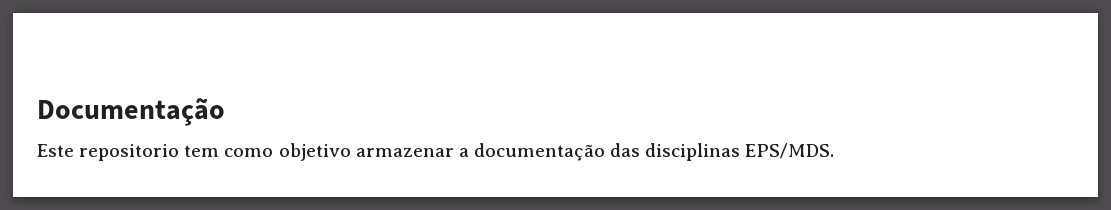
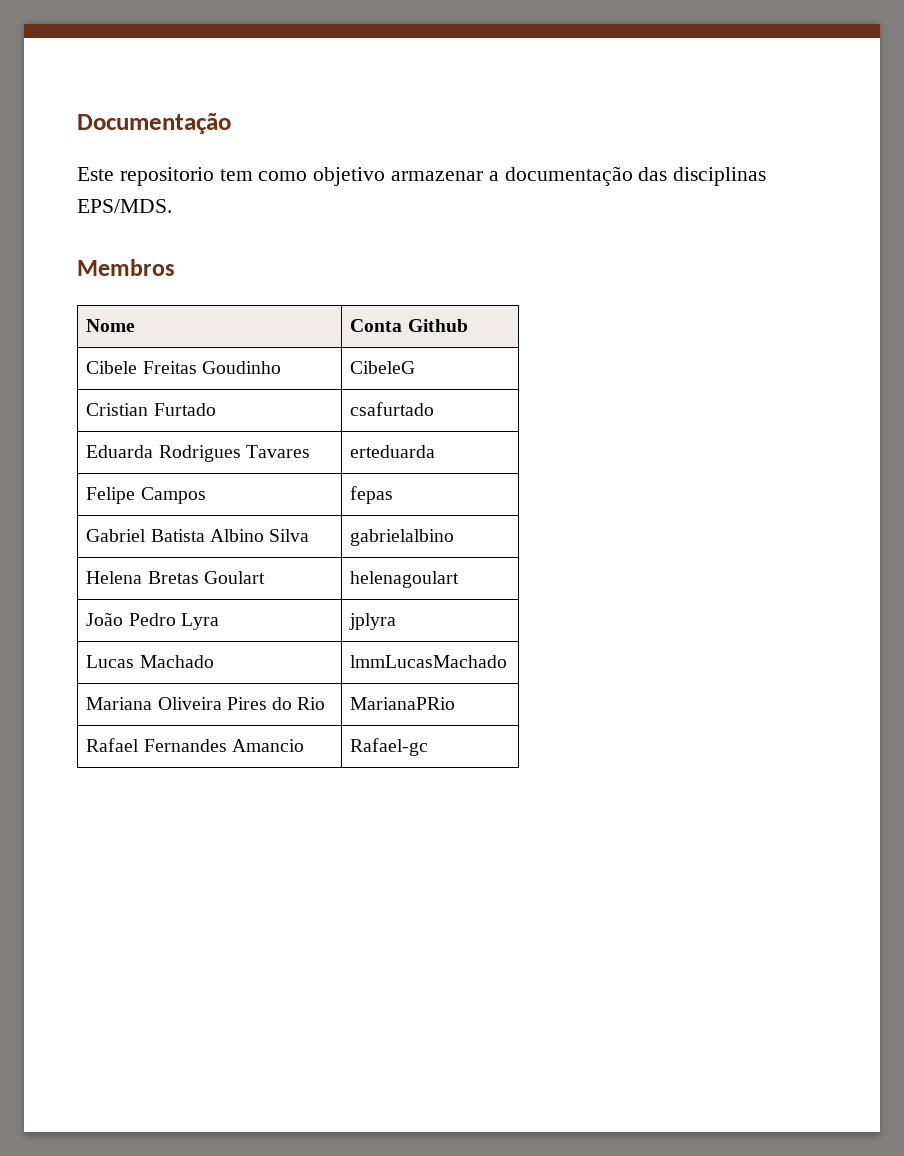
+ Membros
+ Nome | Conta Github
+ Cibele Freitas Goudinho | CibeleG
+ Cristian Furtado | csafurtado
+ Eduarda Rodrigues Tavares | erteduarda
+ Felipe Campos | fepas
+ Gabriel Batista Albino Silva | gabrielalbino
+ Helena Bretas Goulart | helenagoulart
+ João Pedro Lyra | jplyra
+ Lucas Machado | lmmLucasMachado
+ Mariana Oliveira Pires do Rio | MarianaPRio
+ Rafael Fernandes Amancio | Rafael-gc

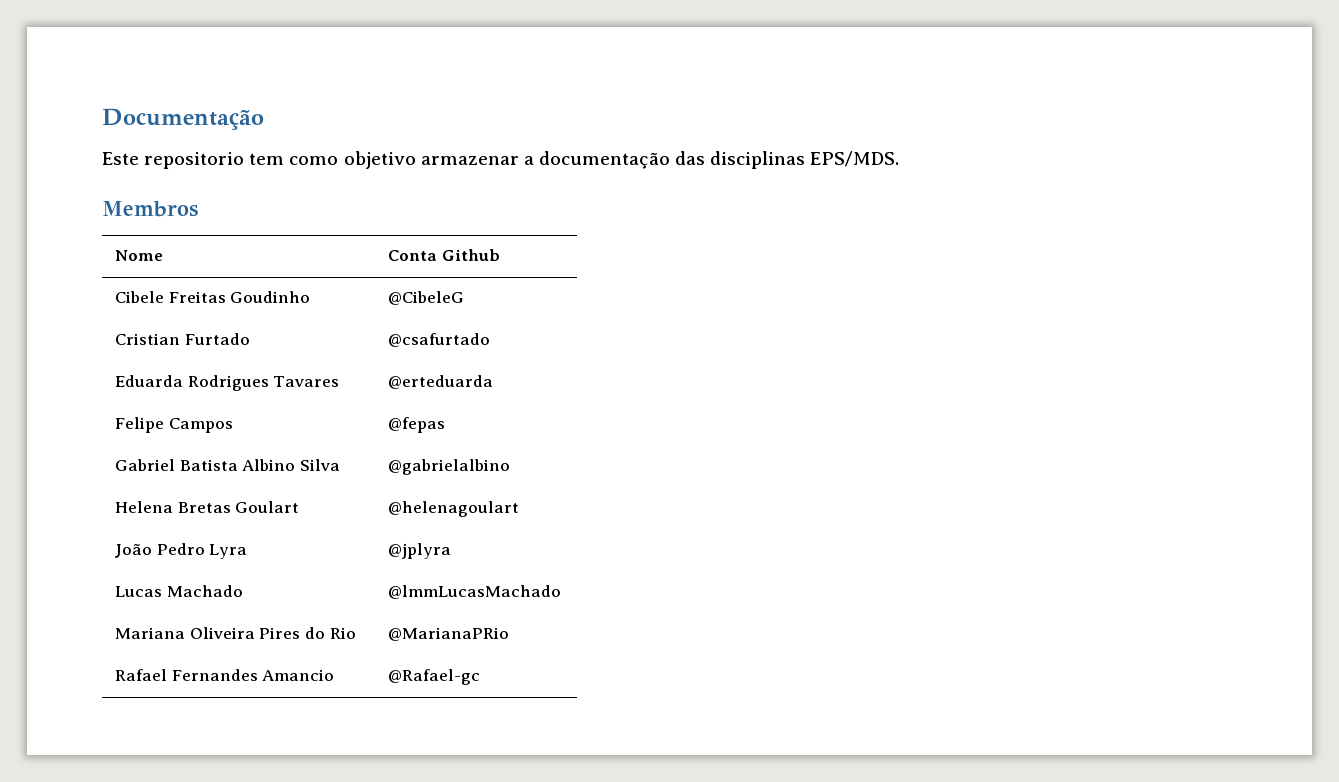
- Cibele Freitas Goudinho | CibeleG
+ Cibele Freitas Goudinho | @CibeleG
- Cristian Furtado | csafurtado
+ Cristian Furtado | @csafurtado
- Eduarda Rodrigues Tavares | erteduarda
+ Eduarda Rodrigues Tavares | @erteduarda
- Felipe Campos | fepas
+ Felipe Campos | @fepas
- Gabriel Batista Albino Silva | gabrielalbino
+ Gabriel Batista Albino Silva | @gabrielalbino
- Helena Bretas Goulart | helenagoulart
+ Helena Bretas Goulart | @helenagoulart
- João Pedro Lyra | jplyra
+ João Pedro Lyra | @jplyra
- Lucas Machado | lmmLucasMachado
+ Lucas Machado | @lmmLucasMachado
- Mariana Oliveira Pires do Rio | MarianaPRio
+ Mariana Oliveira Pires do Rio | @MarianaPRio
- Rafael Fernandes Amancio | Rafael-gc
+ Rafael Fernandes Amancio | @Rafael-gc

